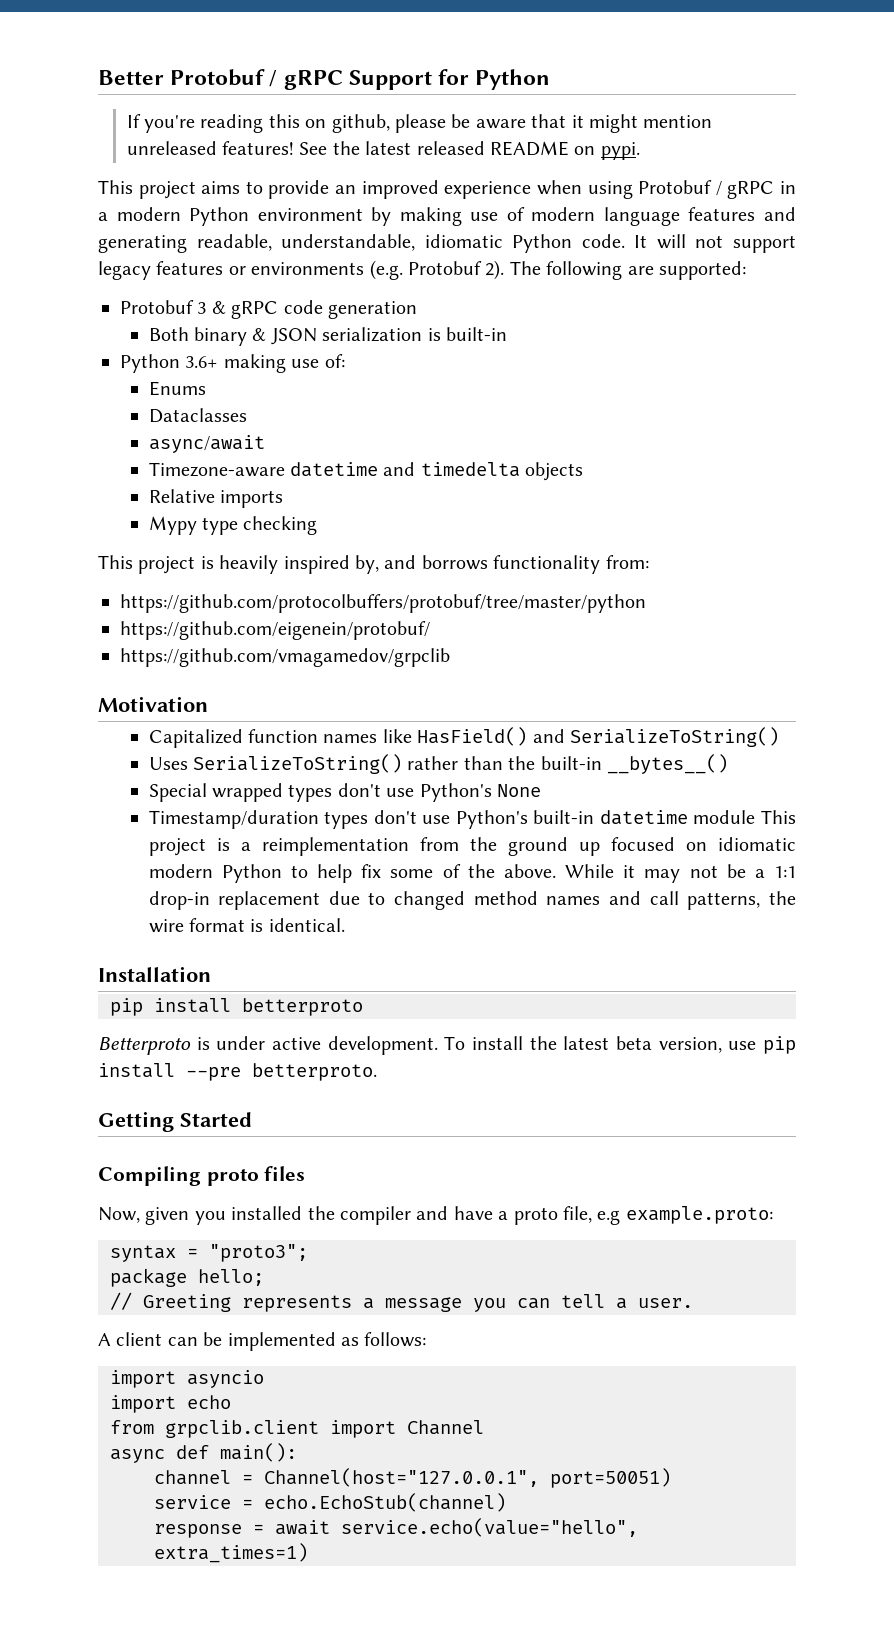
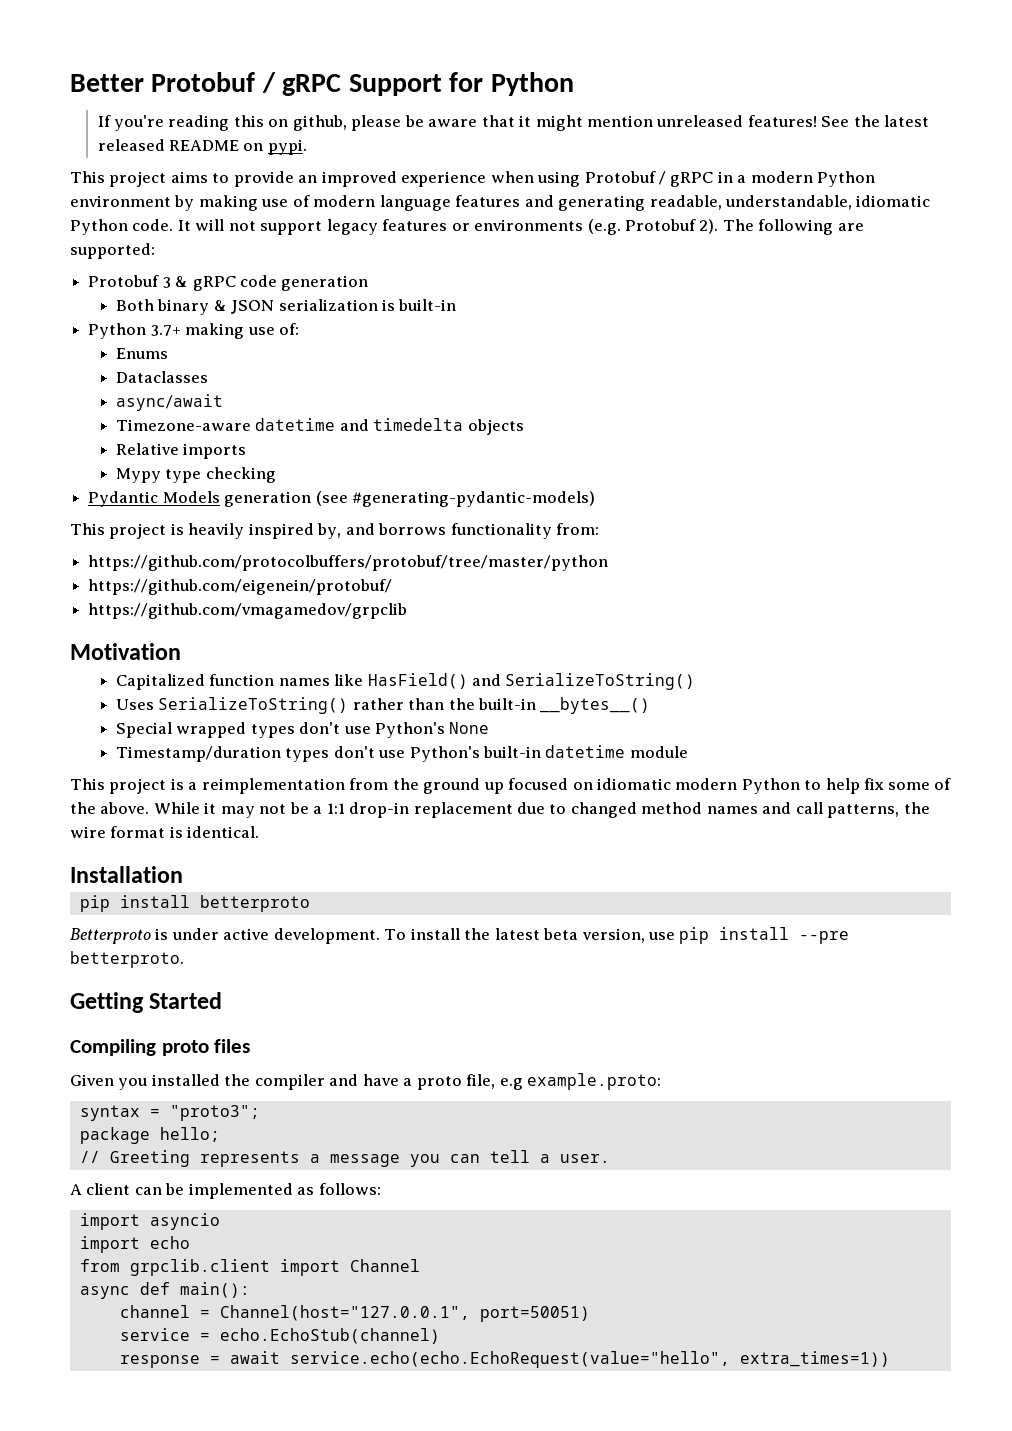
- Python 3.6+ making use of:
+ Python 3.7+ making use of:
+ Pydantic Models generation (see #generating-pydantic-models)
- Timestamp/duration types don't use Python's built-in datetime module This project is a reimplementation from the ground up focused on idiomatic modern Python to help fix some of the above.
+ Timestamp/duration types don't use Python's built-in datetime module
+ This project is a reimplementation from the ground up focused on idiomatic modern Python to help fix some of the above.
- Now, given you installed the compiler and have a proto file, e.g example.proto:
+ Given you installed the compiler and have a proto file, e.g example.proto:
- response = await service.echo(value="hello", extra_times=1)
+ response = await service.echo(echo.EchoRequest(value="hello", extra_times=1))

